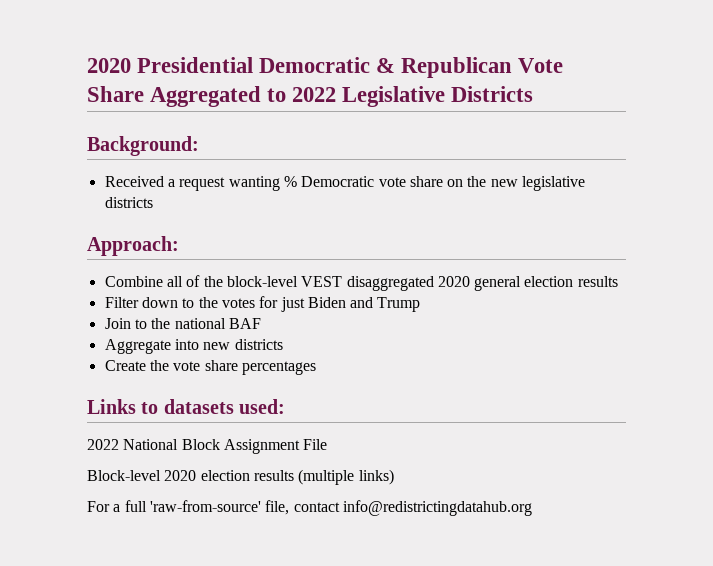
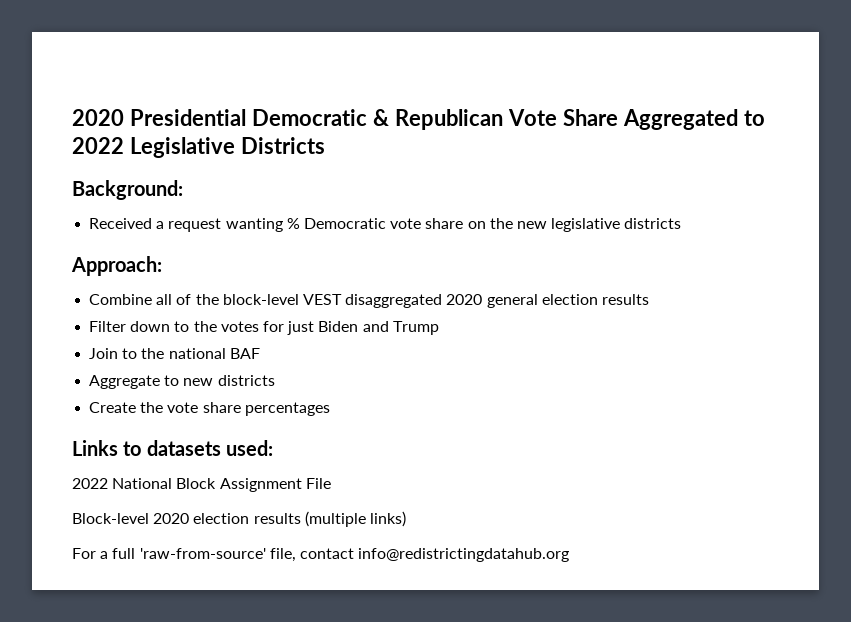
- Aggregate into new districts
+ Aggregate to new districts

